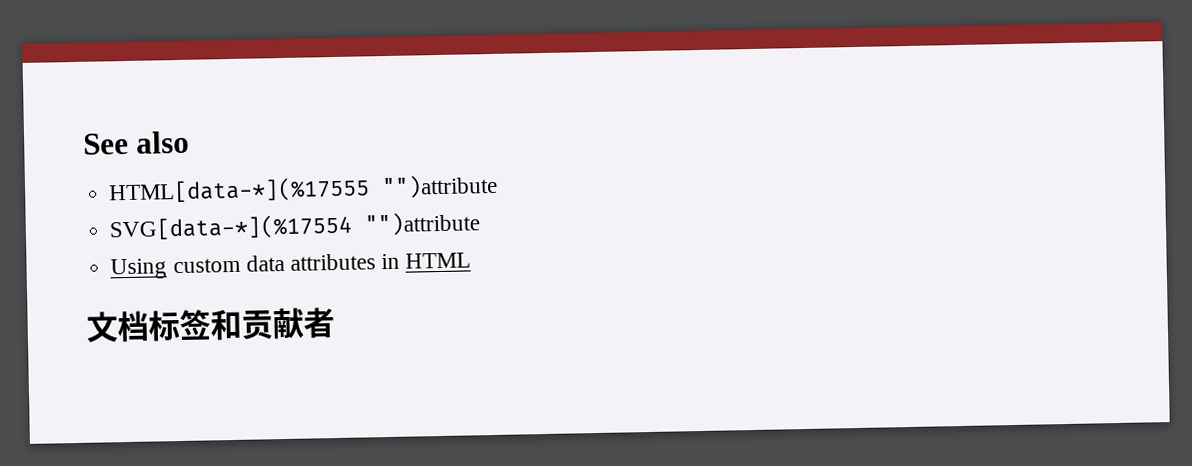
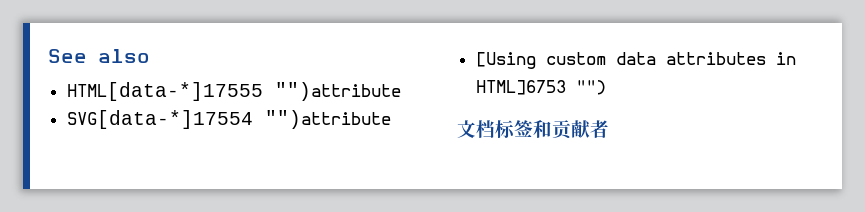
- HTML[data-*](%17555 "")attribute
- SVG[data-*](%17554 "")attribute
- Using custom data attributes in HTML
+ HTML[data-*]17555 "")attribute
+ SVG[data-*]17554 "")attribute
+ [Using custom data attributes in HTML]6753 "")

